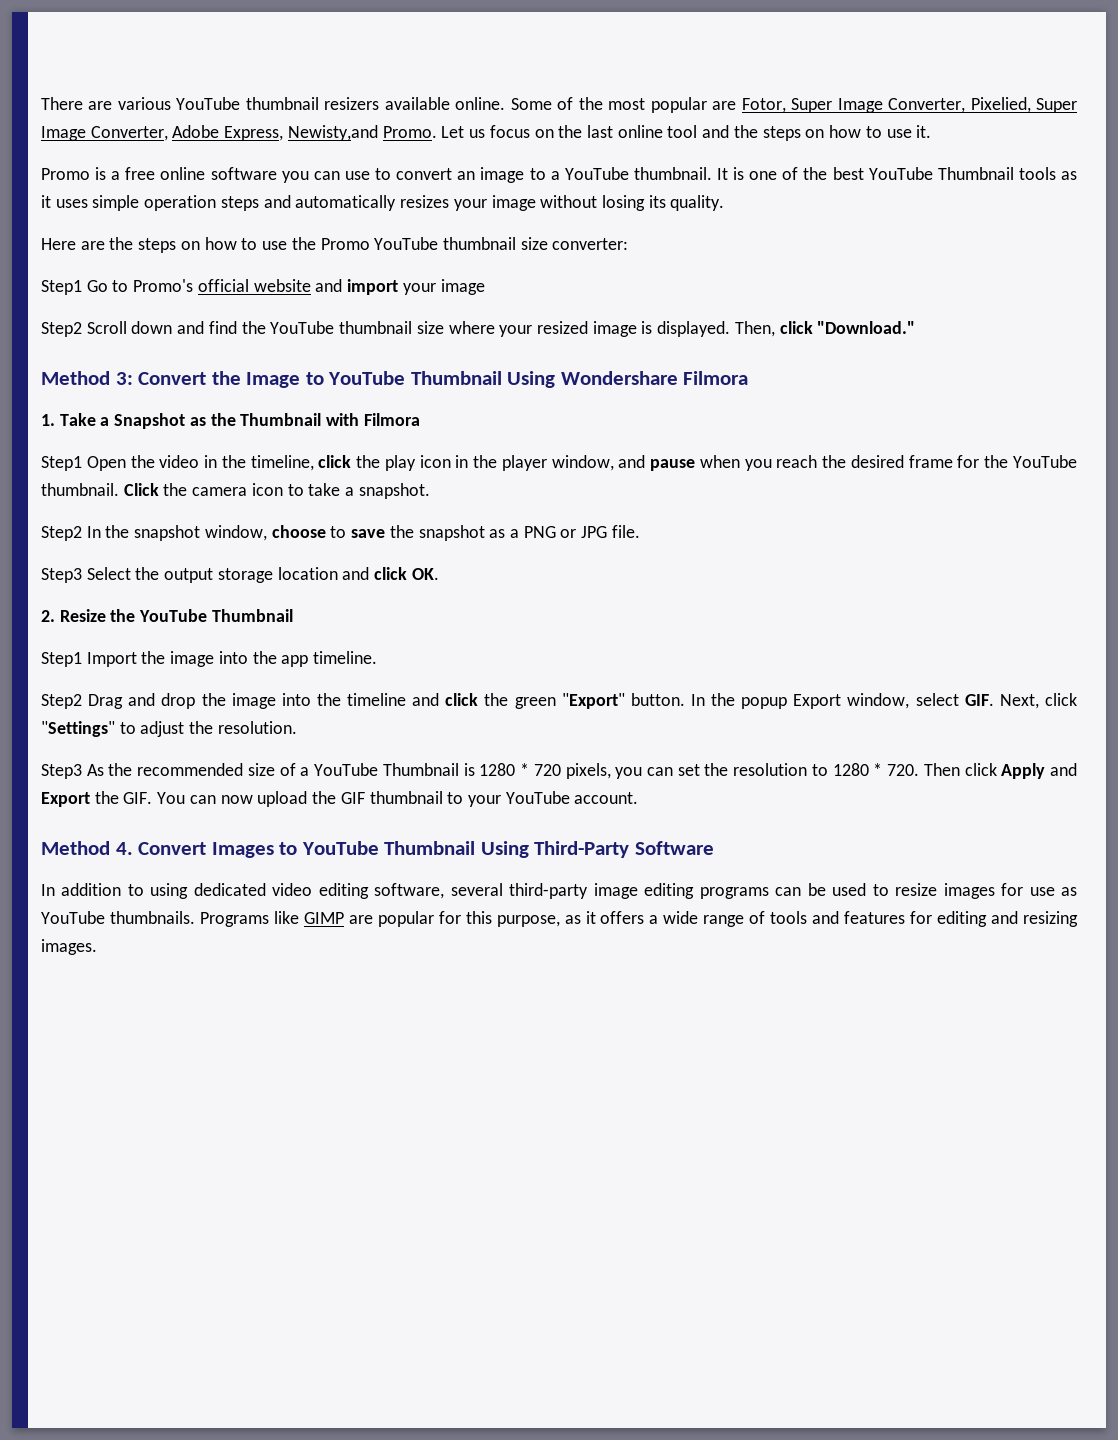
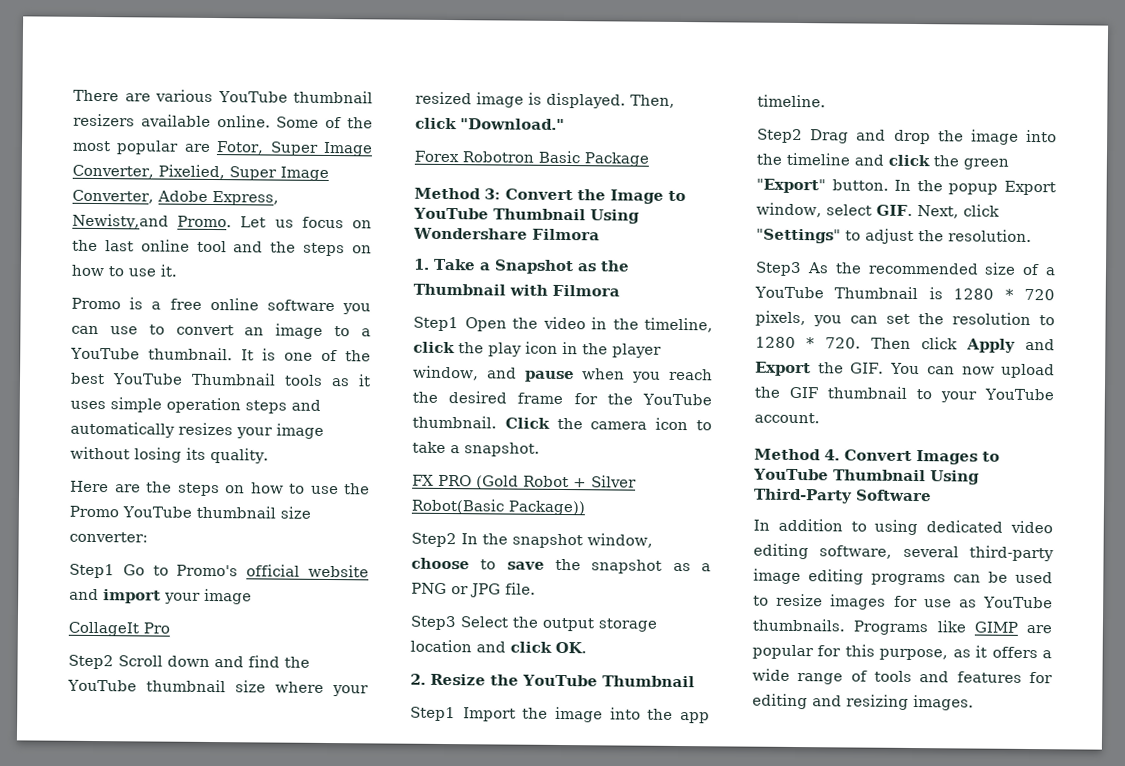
+ CollageIt Pro
+ Forex Robotron Basic Package
+ FX PRO (Gold Robot + Silver Robot(Basic Package))

